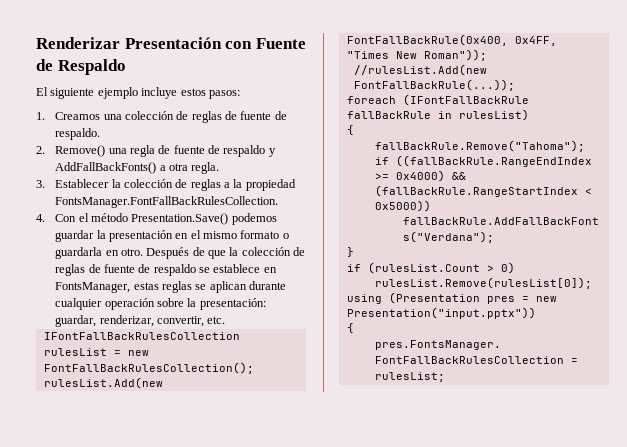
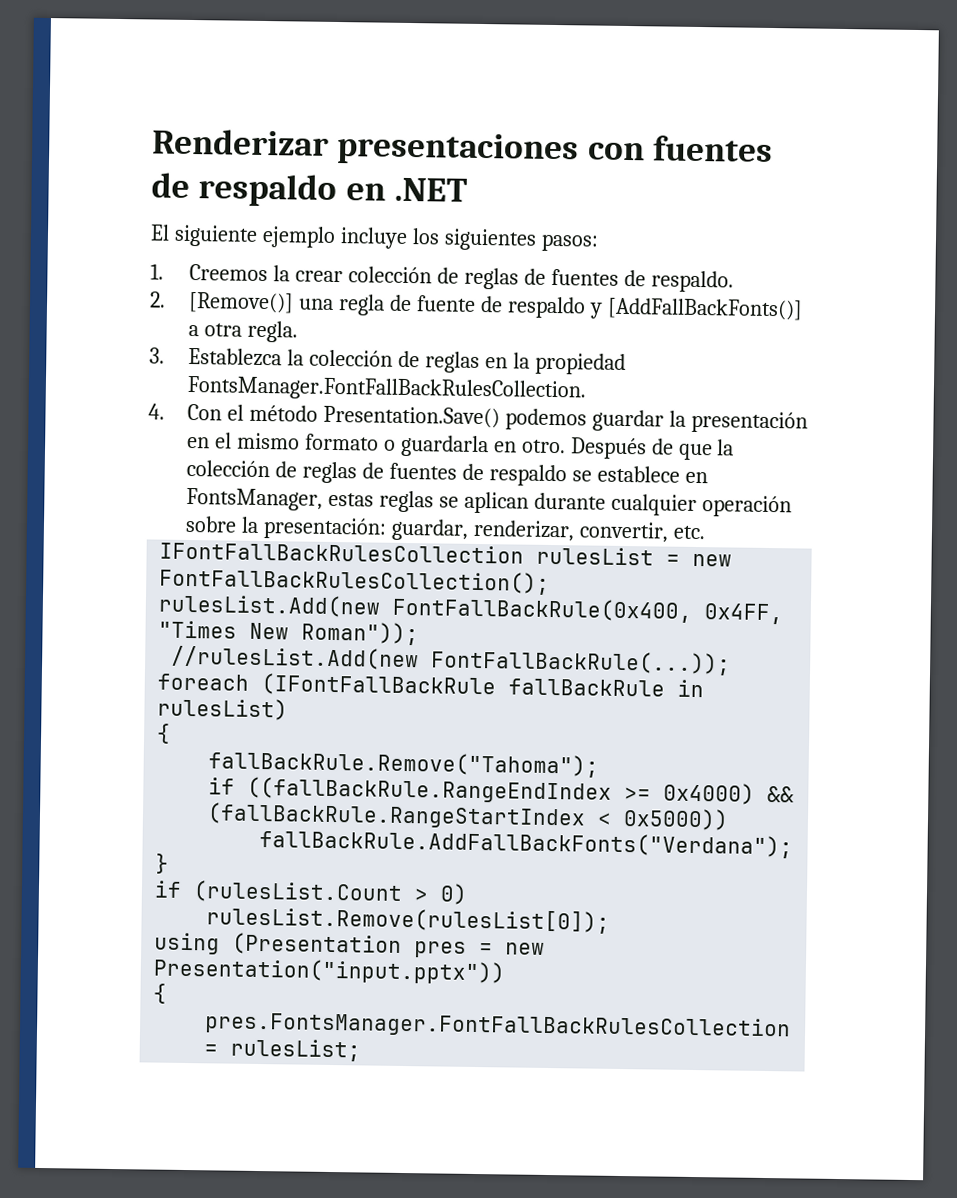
- Renderizar Presentación con Fuente de Respaldo
+ Renderizar presentaciones con fuentes de respaldo en .NET
- El siguiente ejemplo incluye estos pasos:
+ El siguiente ejemplo incluye los siguientes pasos:
- 1. Creamos una colección de reglas de fuente de respaldo.
+ 1. Creemos la crear colección de reglas de fuentes de respaldo.
- 2. Remove() una regla de fuente de respaldo y AddFallBackFonts() a otra regla.
+ 2. [Remove()] una regla de fuente de respaldo y [AddFallBackFonts()] a otra regla.
- 3. Establecer la colección de reglas a la propiedad FontsManager.FontFallBackRulesCollection.
+ 3. Establezca la colección de reglas en la propiedad FontsManager.FontFallBackRulesCollection.
- Después de que la colección de reglas de fuente de respaldo se establece en FontsManager, estas reglas se aplican durante cualquier operación sobre la presentación: guardar, renderizar, convertir, etc.
+ Después de que la colección de reglas de fuentes de respaldo se establece en FontsManager, estas reglas se aplican durante cualquier operación sobre la presentación: guardar, renderizar, convertir, etc.

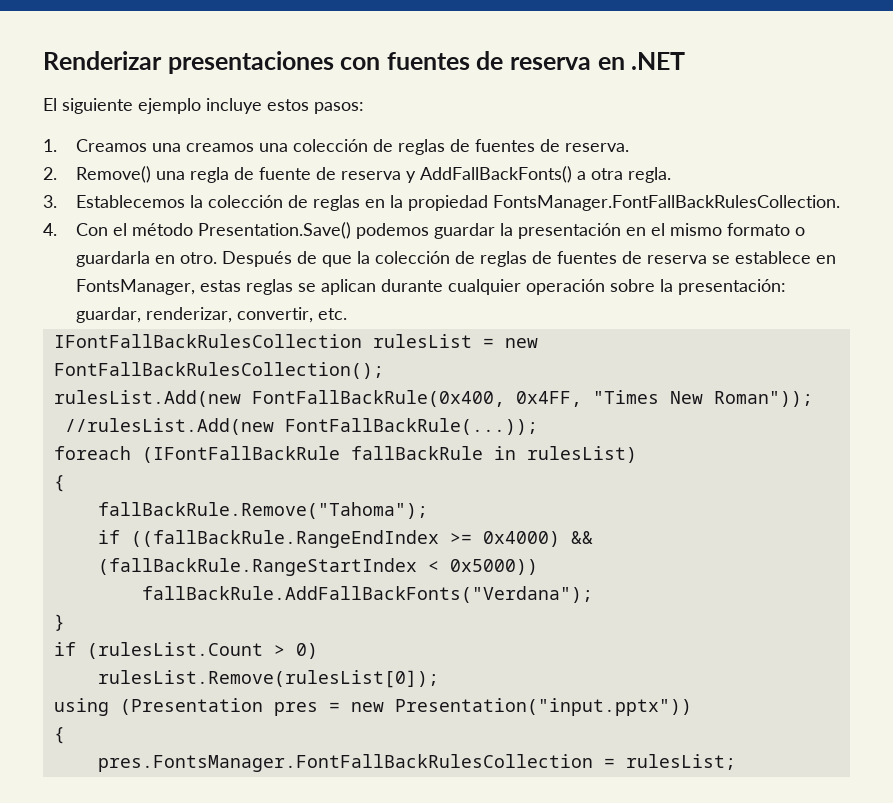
- Renderizar presentaciones con fuentes de respaldo en .NET
+ Renderizar presentaciones con fuentes de reserva en .NET
- El siguiente ejemplo incluye los siguientes pasos:
+ El siguiente ejemplo incluye estos pasos:
- 1. Creemos la crear colección de reglas de fuentes de respaldo.
+ 1. Creamos una creamos una colección de reglas de fuentes de reserva.
- 2. [Remove()] una regla de fuente de respaldo y [AddFallBackFonts()] a otra regla.
+ 2. Remove() una regla de fuente de reserva y AddFallBackFonts() a otra regla.
- 3. Establezca la colección de reglas en la propiedad FontsManager.FontFallBackRulesCollection.
+ 3. Establecemos la colección de reglas en la propiedad FontsManager.FontFallBackRulesCollection.
- Después de que la colección de reglas de fuentes de respaldo se establece en FontsManager, estas reglas se aplican durante cualquier operación sobre la presentación: guardar, renderizar, convertir, etc.
+ Después de que la colección de reglas de fuentes de reserva se establece en FontsManager, estas reglas se aplican durante cualquier operación sobre la presentación: guardar, renderizar, convertir, etc.

